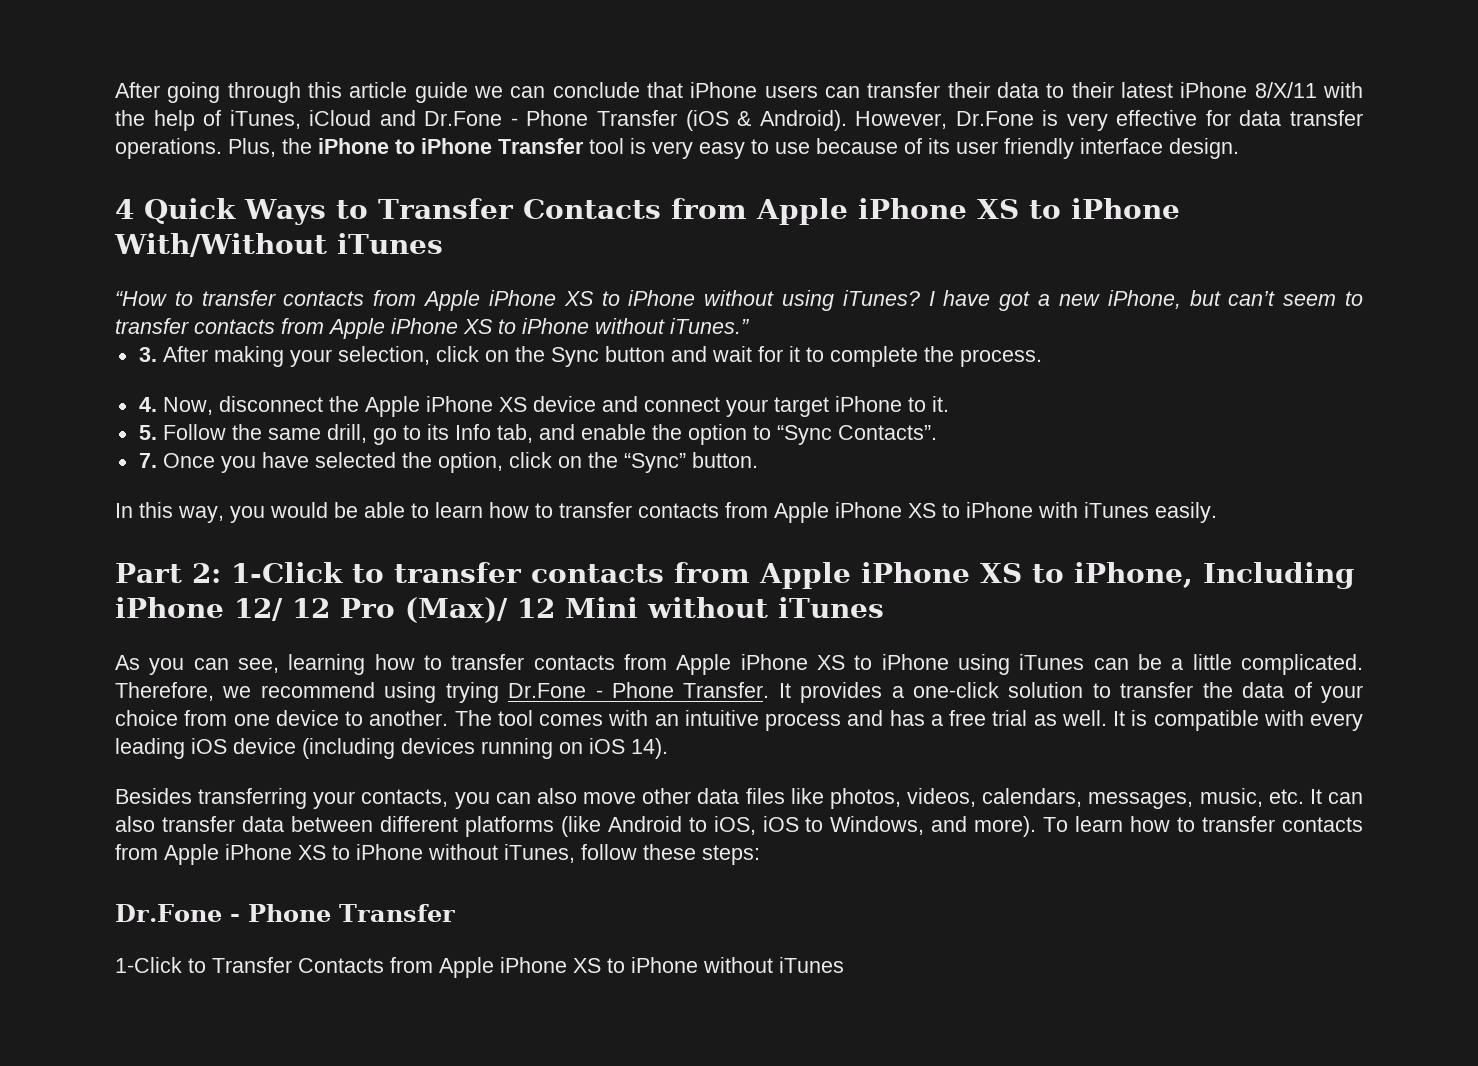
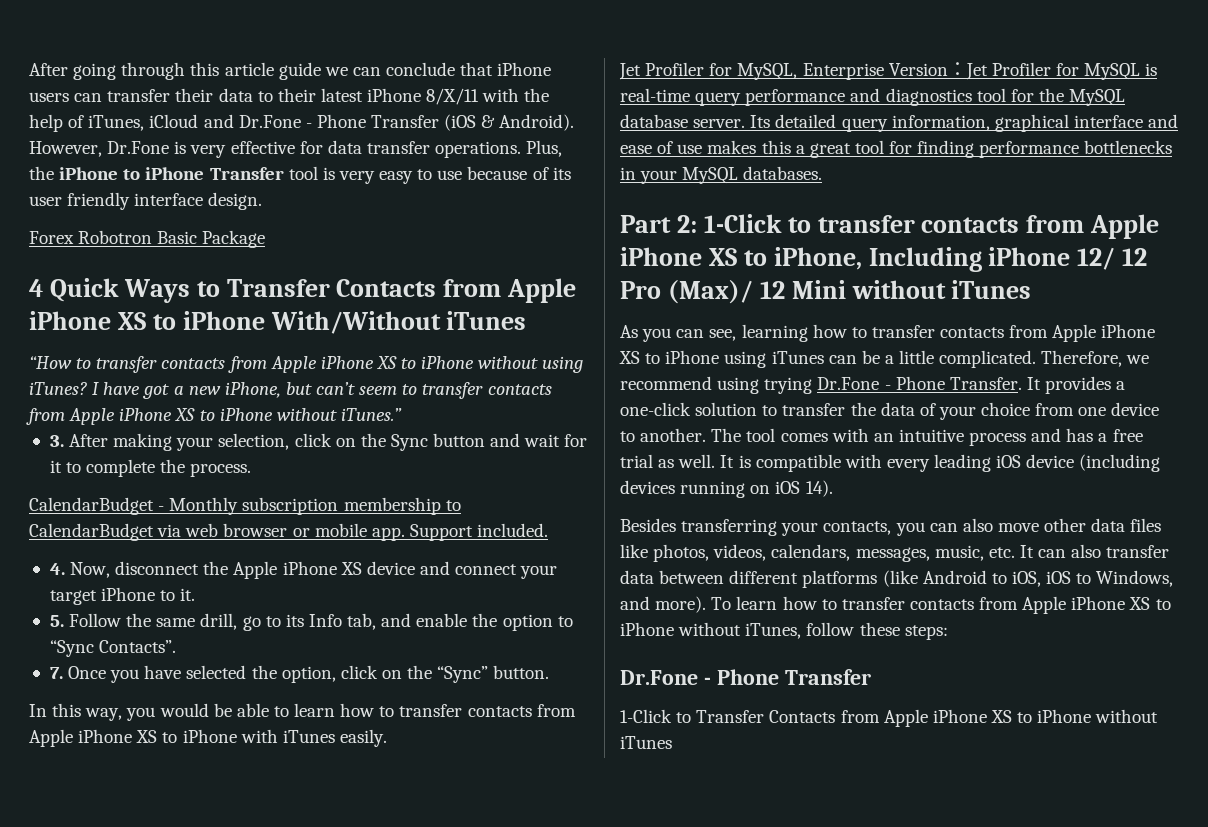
+ Forex Robotron Basic Package
+ CalendarBudget - Monthly subscription membership to CalendarBudget via web browser or mobile app. Support included.
+ Jet Profiler for MySQL, Enterprise Version：Jet Profiler for MySQL is real-time query performance and diagnostics tool for the MySQL database server. Its detailed query information, graphical interface and ease of use makes this a great tool for finding performance bottlenecks in your MySQL databases.

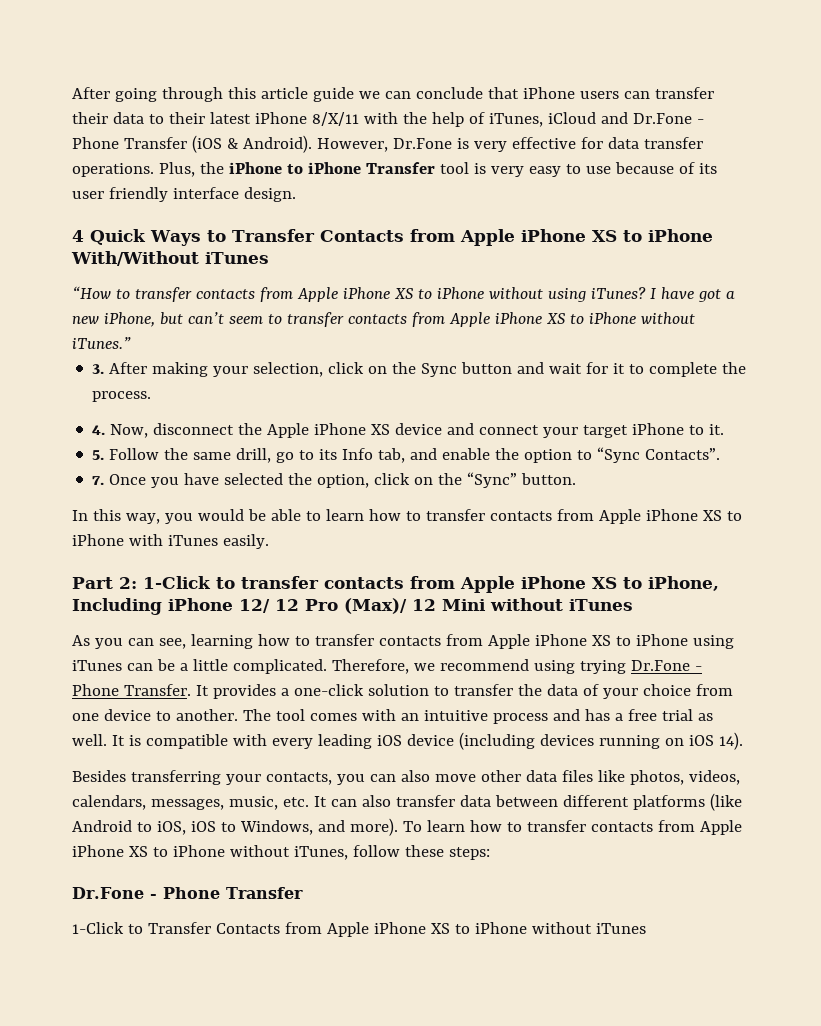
- Forex Robotron Basic Package
- CalendarBudget - Monthly subscription membership to CalendarBudget via web browser or mobile app. Support included.
- Jet Profiler for MySQL, Enterprise Version：Jet Profiler for MySQL is real-time query performance and diagnostics tool for the MySQL database server. Its detailed query information, graphical interface and ease of use makes this a great tool for finding performance bottlenecks in your MySQL databases.

